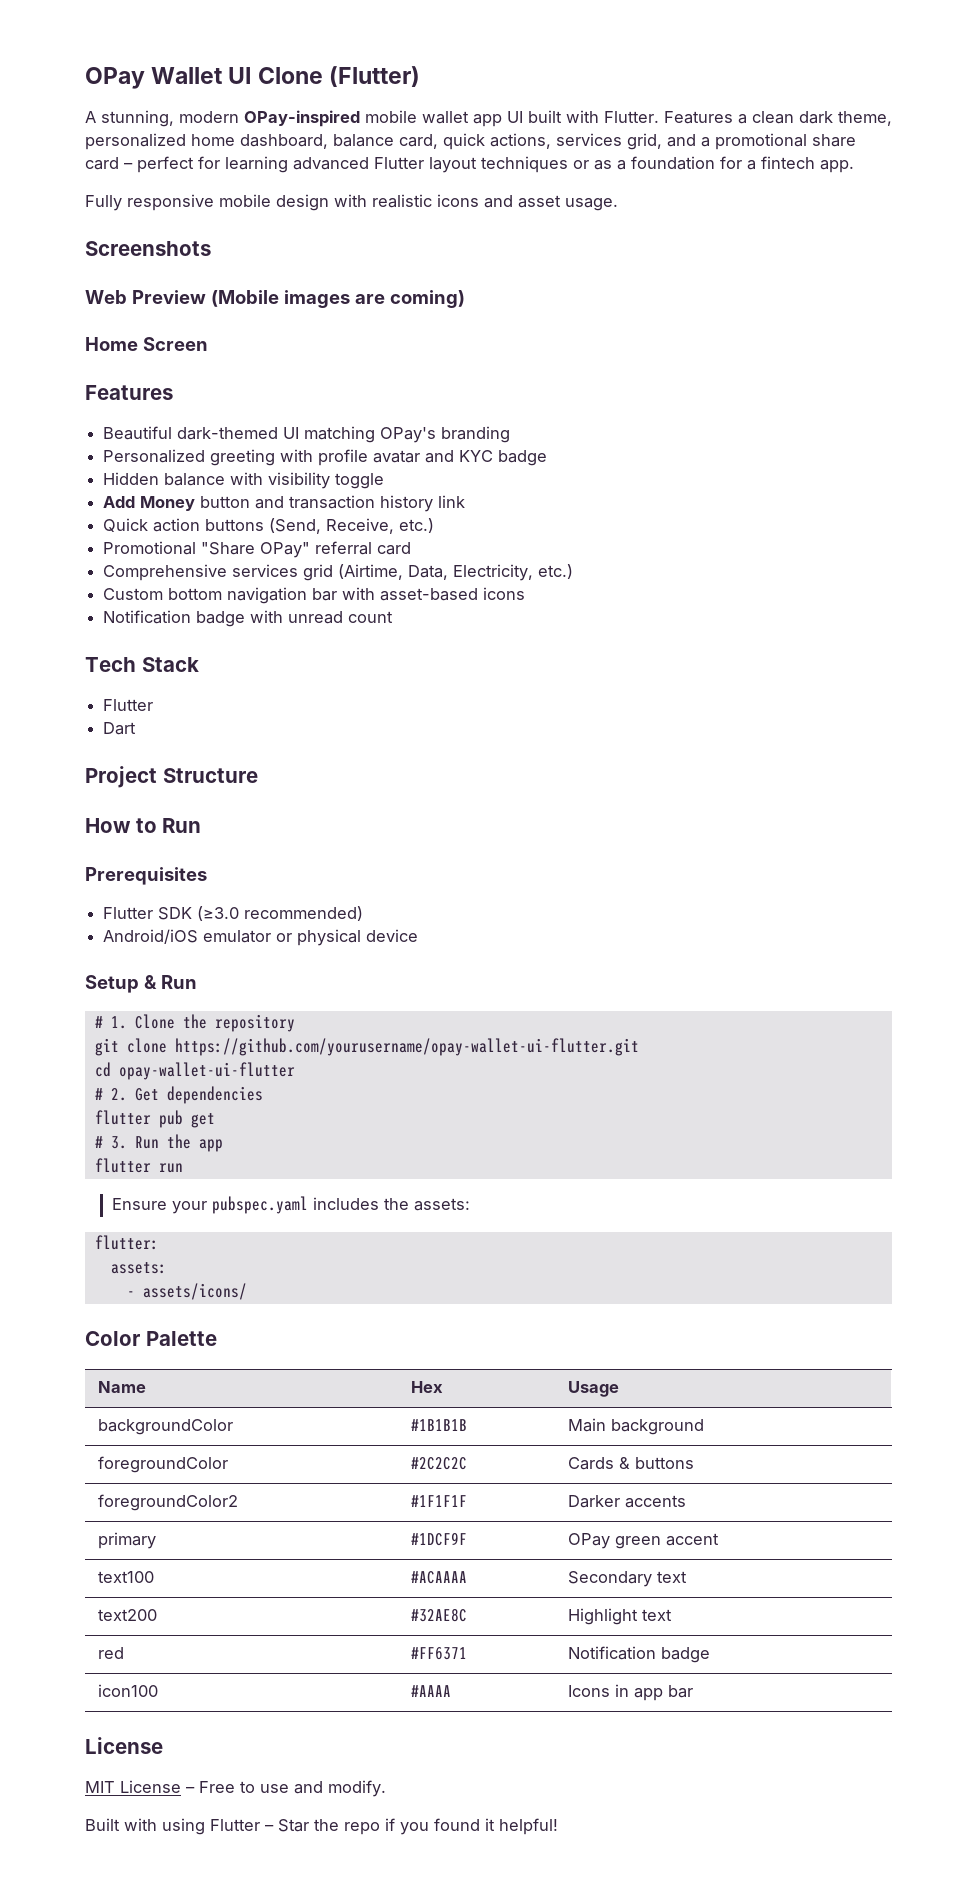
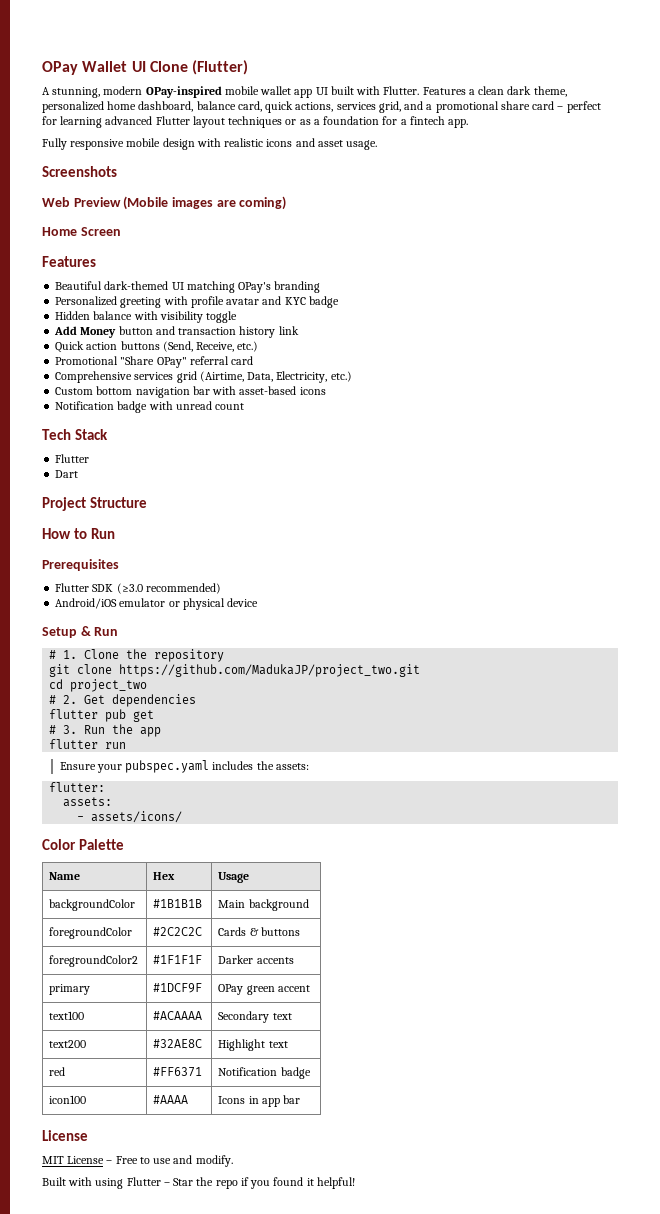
- git clone https://github.com/yourusername/opay-wallet-ui-flutter.git
+ git clone https://github.com/MadukaJP/project_two.git
- cd opay-wallet-ui-flutter
+ cd project_two

